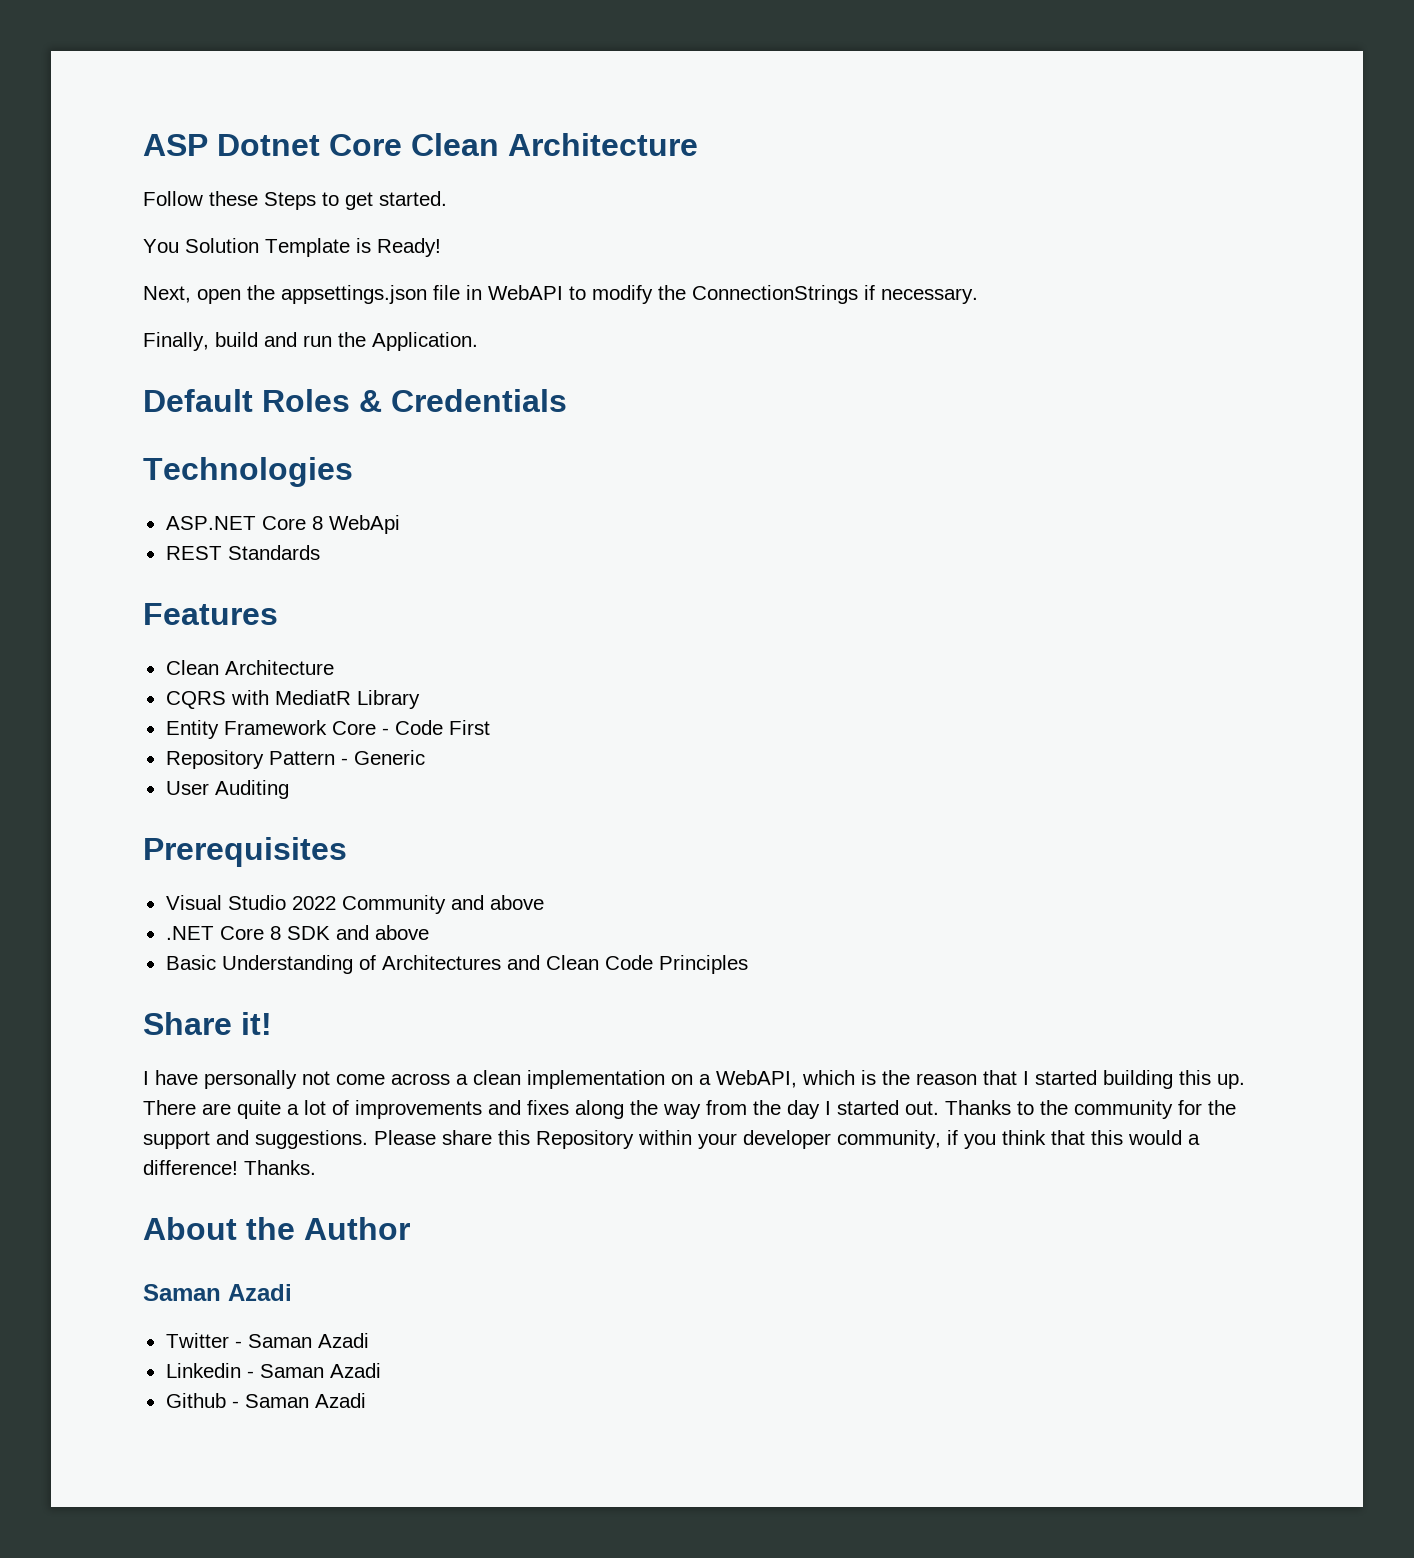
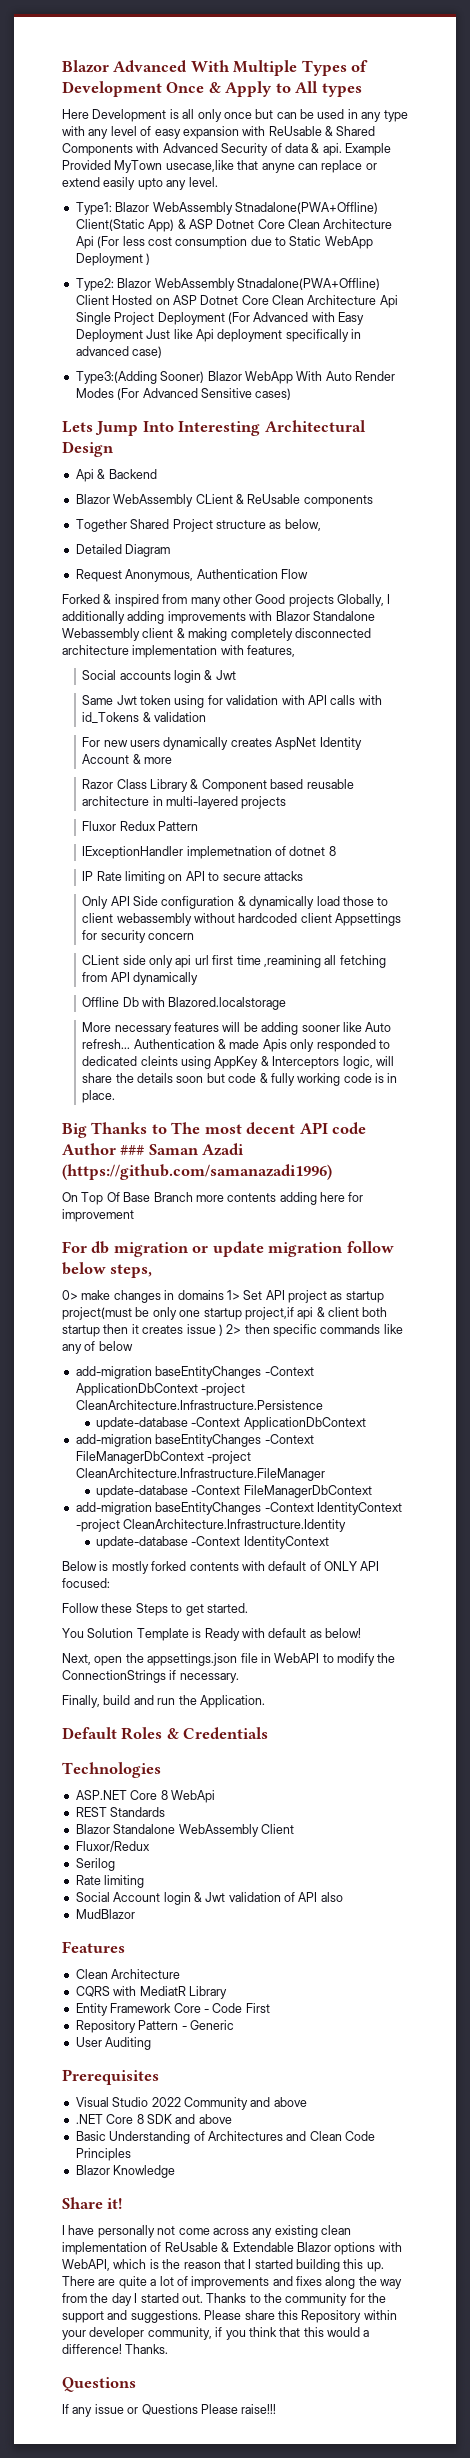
- ASP Dotnet Core Clean Architecture
+ Blazor Advanced With Multiple Types of Development Once & Apply to All types
+ Here Development is all only once but can be used in any type with any level of easy expansion with ReUsable & Shared Components with Advanced Security of data & api. Example Provided MyTown usecase,like that anyne can replace or extend easily upto any level.
+ Type1: Blazor WebAssembly Stnadalone(PWA+Offline) Client(Static App) & ASP Dotnet Core Clean Architecture Api (For less cost consumption due to Static WebApp Deployment )
+ Type2: Blazor WebAssembly Stnadalone(PWA+Offline) Client Hosted on ASP Dotnet Core Clean Architecture Api Single Project Deployment (For Advanced with Easy Deployment Just like Api deployment specifically in advanced case)
+ Type3:(Adding Sooner) Blazor WebApp With Auto Render Modes (For Advanced Sensitive cases)
+ Lets Jump Into Interesting Architectural Design
+ Api & Backend
+ Blazor WebAssembly CLient & ReUsable components
+ Together Shared Project structure as below,
+ Detailed Diagram
+ Request Anonymous, Authentication Flow
+ Forked & inspired from many other Good projects Globally, I additionally adding improvements with Blazor Standalone Webassembly client & making completely disconnected architecture implementation with features,
+ Social accounts login & Jwt
+ Same Jwt token using for validation with API calls with id_Tokens & validation
+ For new users dynamically creates AspNet Identity Account & more
+ Razor Class Library & Component based reusable architecture in multi-layered projects
+ Fluxor Redux Pattern
+ IExceptionHandler implemetnation of dotnet 8
+ IP Rate limiting on API to secure attacks
+ Only API Side configuration & dynamically load those to client webassembly without hardcoded client Appsettings for security concern
+ CLient side only api url first time ,reamining all fetching from API dynamically
+ Offline Db with Blazored.localstorage
+ More necessary features will be adding sooner like Auto refresh... Authentication & made Apis only responded to dedicated cleints using AppKey & Interceptors logic, will share the details soon but code & fully working code is in place.
+ Big Thanks to The most decent API code Author ### Saman Azadi (https://github.com/samanazadi1996)
+ On Top Of Base Branch more contents adding here for improvement
+ For db migration or update migration follow below steps,
+ 0> make changes in domains 1> Set API project as startup project(must be only one startup project,if api & client both startup then it creates issue ) 2> then specific commands like any of below
+ add-migration baseEntityChanges -Context ApplicationDbContext -project CleanArchitecture.Infrastructure.Persistence
+ update-database -Context ApplicationDbContext
+ add-migration baseEntityChanges -Context FileManagerDbContext -project CleanArchitecture.Infrastructure.FileManager
+ update-database -Context FileManagerDbContext
+ add-migration baseEntityChanges -Context IdentityContext -project CleanArchitecture.Infrastructure.Identity
+ update-database -Context IdentityContext
+ Below is mostly forked contents with default of ONLY API focused:
- You Solution Template is Ready!
+ You Solution Template is Ready with default as below!
+ Blazor Standalone WebAssembly Client
+ Fluxor/Redux
+ Serilog
+ Rate limiting
+ Social Account login & Jwt validation of API also
+ MudBlazor
+ Blazor Knowledge
- I have personally not come across a clean implementation on a WebAPI, which is the reason that I started building this up.
+ I have personally not come across any existing clean implementation of ReUsable & Extendable Blazor options with WebAPI, which is the reason that I started building this up.
  Thanks.
- About the Author
- Saman Azadi
- Twitter - Saman Azadi
- Linkedin - Saman Azadi
- Github - Saman Azadi
+ Questions
+ If any issue or Questions Please raise!!!

